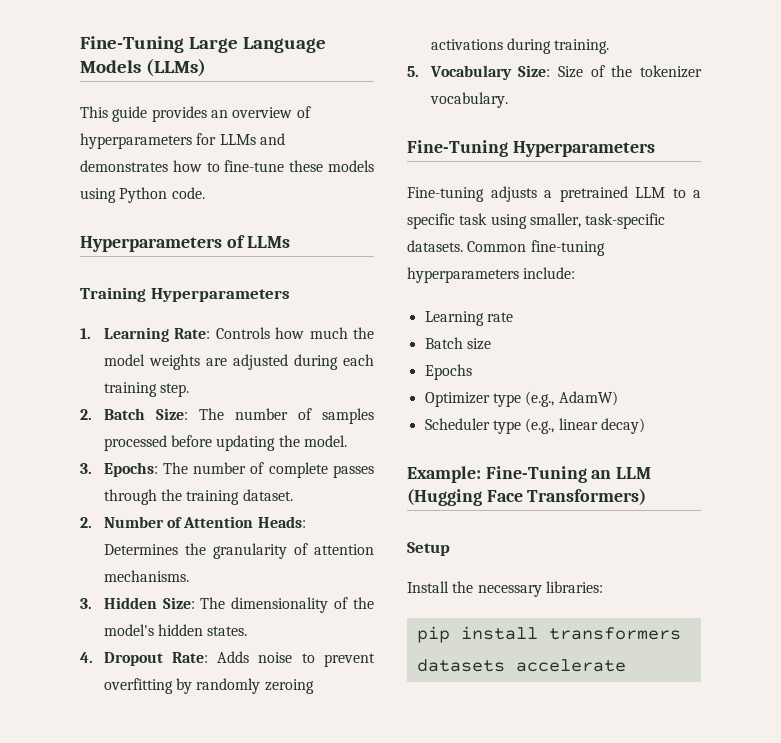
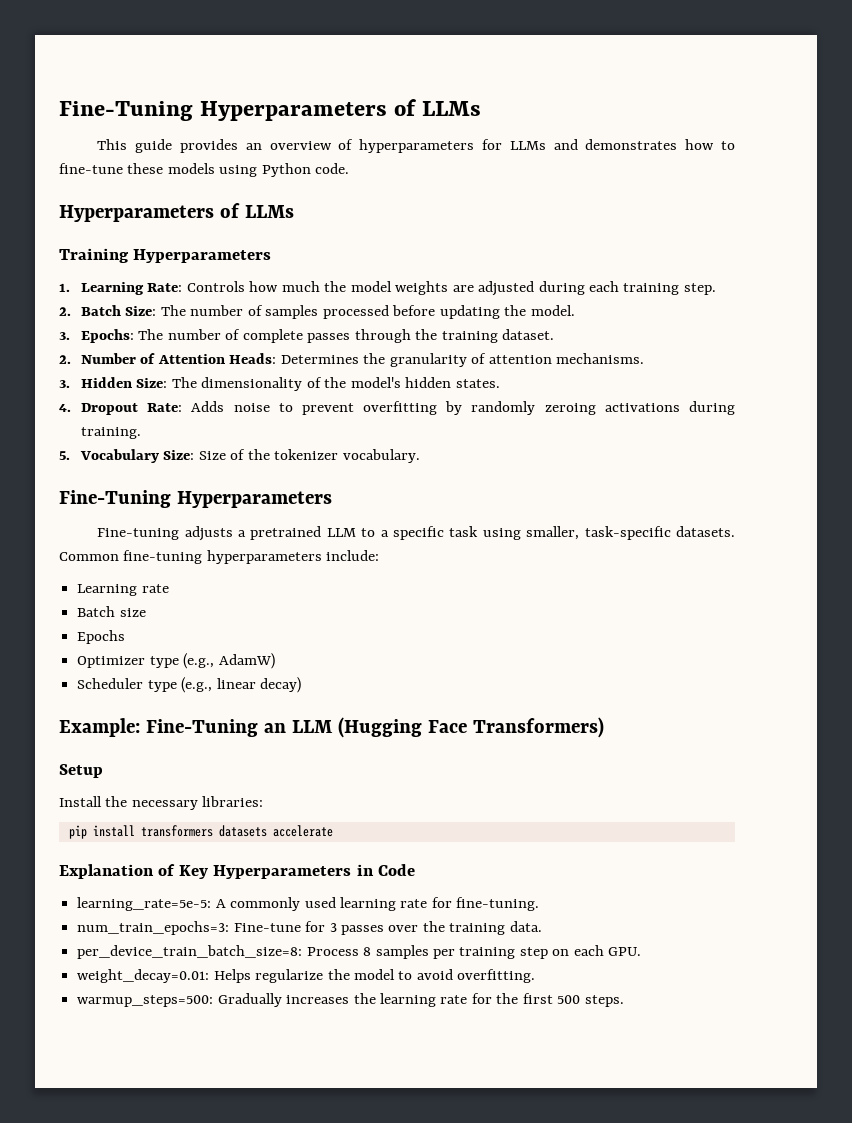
- Fine-Tuning Large Language Models (LLMs)
+ Fine-Tuning Hyperparameters of LLMs
+ Explanation of Key Hyperparameters in Code
+ learning_rate=5e-5: A commonly used learning rate for fine-tuning.
+ num_train_epochs=3: Fine-tune for 3 passes over the training data.
+ per_device_train_batch_size=8: Process 8 samples per training step on each GPU.
+ weight_decay=0.01: Helps regularize the model to avoid overfitting.
+ warmup_steps=500: Gradually increases the learning rate for the first 500 steps.

